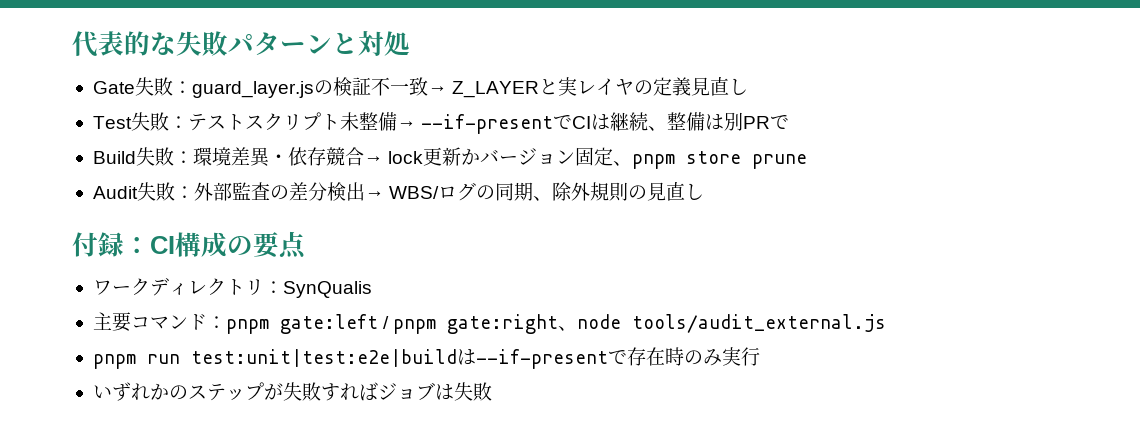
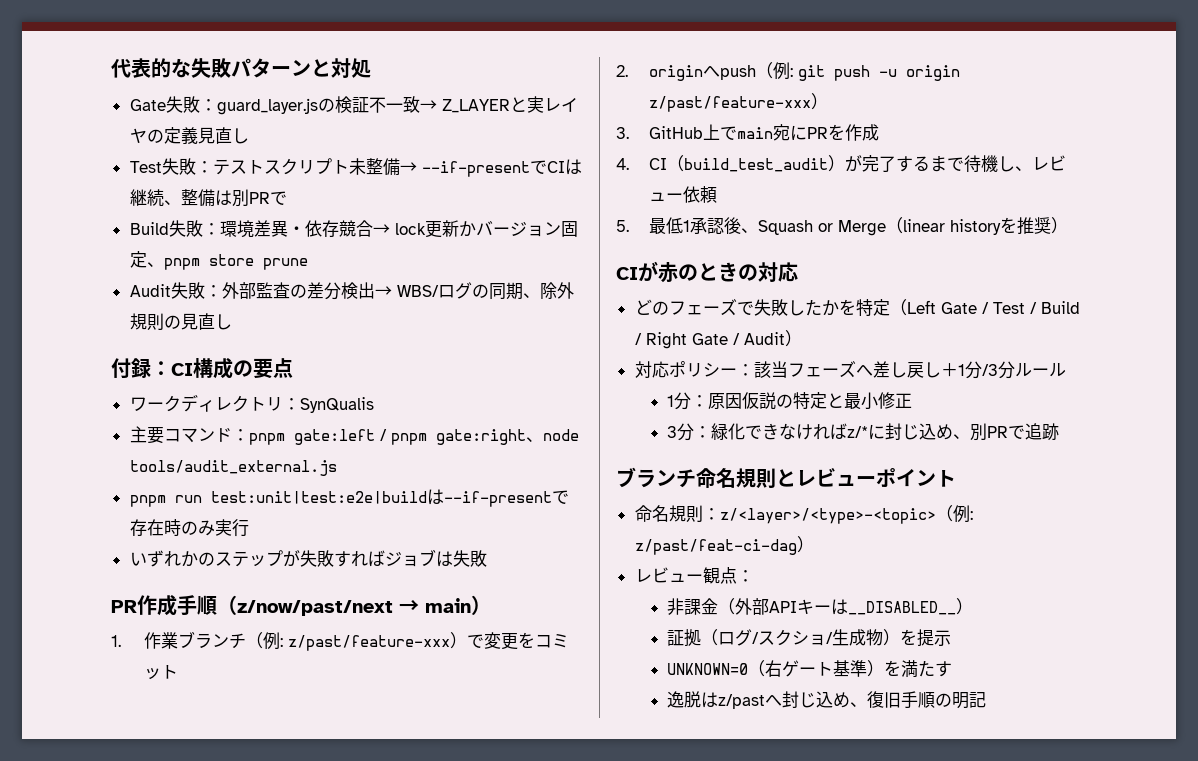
+ PR作成手順（z/now/past/next → main）
+ 1.作業ブランチ（例: z/past/feature-xxx）で変更をコミット
+ 2. originへpush（例: git push -u origin z/past/feature-xxx）
+ 3. GitHub上でmain宛にPRを作成
+ 4. CI（build_test_audit）が完了するまで待機し、レビュー依頼
+ 5.最低1承認後、Squash or Merge（linear historyを推奨）
+ CIが赤のときの対応
+ どのフェーズで失敗したかを特定（Left Gate / Test / Build / Right Gate / Audit）
+ 対応ポリシー：該当フェーズへ差し戻し＋1分/3分ルール
+ 1分：原因仮説の特定と最小修正
+ 3分：緑化できなければz/*に封じ込め、別PRで追跡
+ ブランチ命名規則とレビューポイント
+ 命名規則：z/<layer>/<type>-<topic>（例: z/past/feat-ci-dag）
+ レビュー観点：
+ 非課金（外部APIキーは__DISABLED__）
+ 証拠（ログ/スクショ/生成物）を提示
+ UNKNOWN=0（右ゲート基準）を満たす
+ 逸脱はz/pastへ封じ込め、復旧手順の明記

